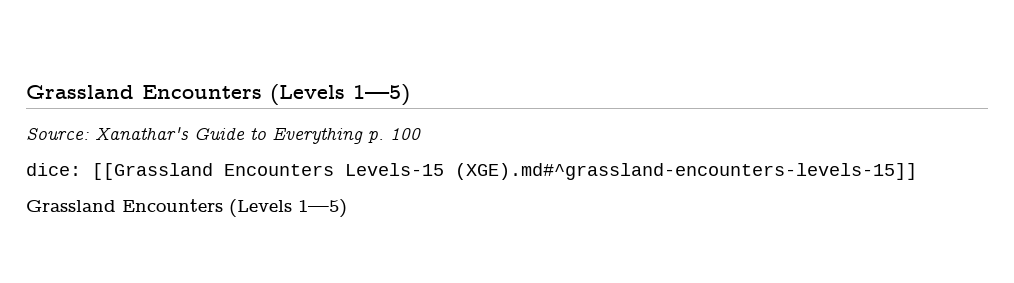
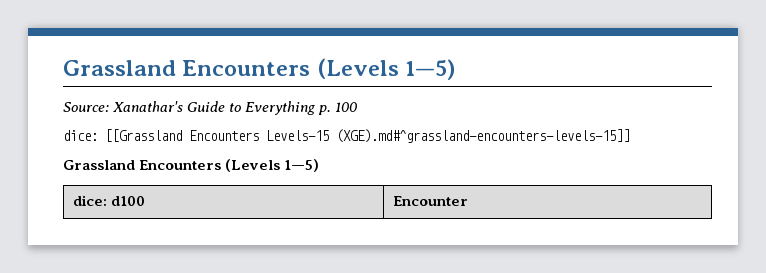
+ dice: d100 | Encounter

